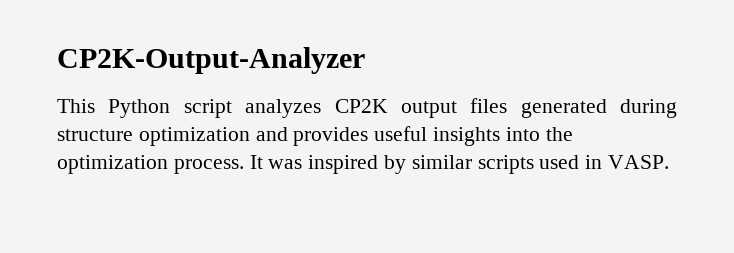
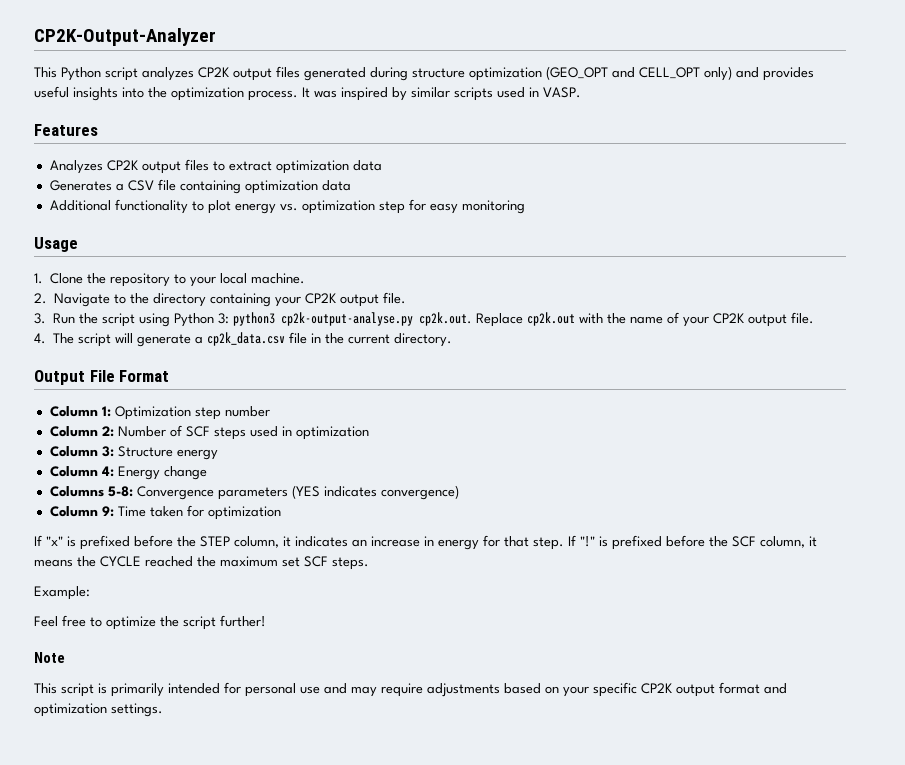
- This Python script analyzes CP2K output files generated during structure optimization and provides useful insights into the optimization process.
+ This Python script analyzes CP2K output files generated during structure optimization (GEO_OPT and CELL_OPT only) and provides useful insights into the optimization process.
+ Features
+ Analyzes CP2K output files to extract optimization data
+ Generates a CSV file containing optimization data
+ Additional functionality to plot energy vs. optimization step for easy monitoring
+ Usage
+ 1. Clone the repository to your local machine.
+ 2. Navigate to the directory containing your CP2K output file.
+ 3. Run the script using Python 3: python3 cp2k-output-analyse.py cp2k.out. Replace cp2k.out with the name of your CP2K output file.
+ 4. The script will generate a cp2k_data.csv file in the current directory.
+ Output File Format
+ Column 1: Optimization step number
+ Column 2: Number of SCF steps used in optimization
+ Column 3: Structure energy
+ Column 4: Energy change
+ Columns 5-8: Convergence parameters (YES indicates convergence)
+ Column 9: Time taken for optimization
+ If "x" is prefixed before the STEP column, it indicates an increase in energy for that step. If "!" is prefixed before the SCF column, it means the CYCLE reached the maximum set SCF steps.
+ Example:
+ Feel free to optimize the script further!
+ Note
+ This script is primarily intended for personal use and may require adjustments based on your specific CP2K output format and optimization settings.

